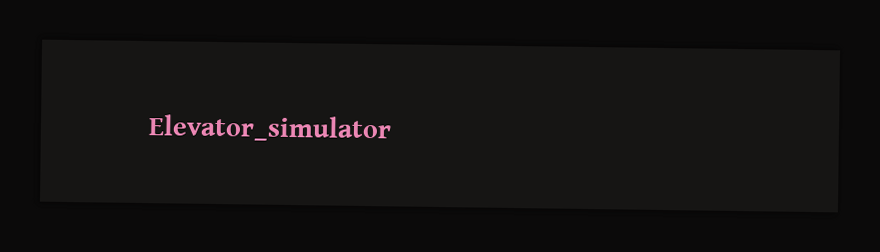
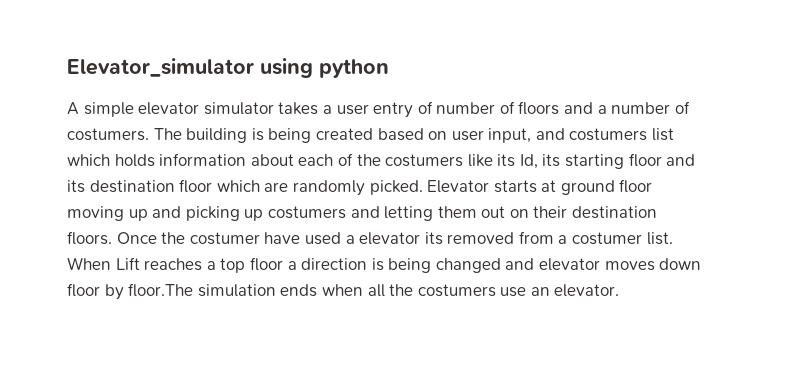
- Elevator_simulator
+ Elevator_simulator using python
+ A simple elevator simulator takes a user entry of number of floors and a number of costumers. The building is being created based on user input, and costumers list which holds information about each of the costumers like its Id, its starting floor and its destination floor which are randomly picked. Elevator starts at ground floor moving up and picking up costumers and letting them out on their destination floors. Once the costumer have used a elevator its removed from a costumer list. When Lift reaches a top floor a direction is being changed and elevator moves down floor by floor.The simulation ends when all the costumers use an elevator.

